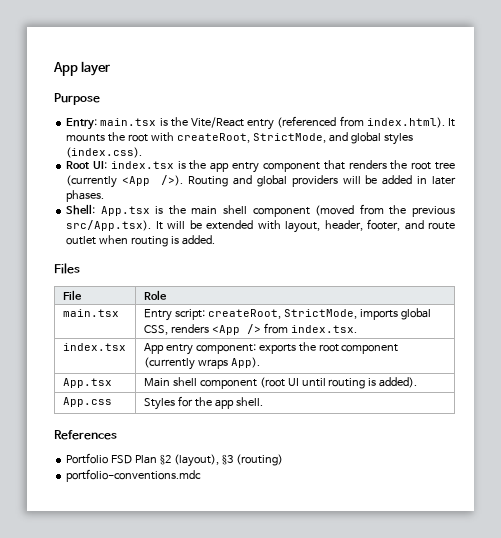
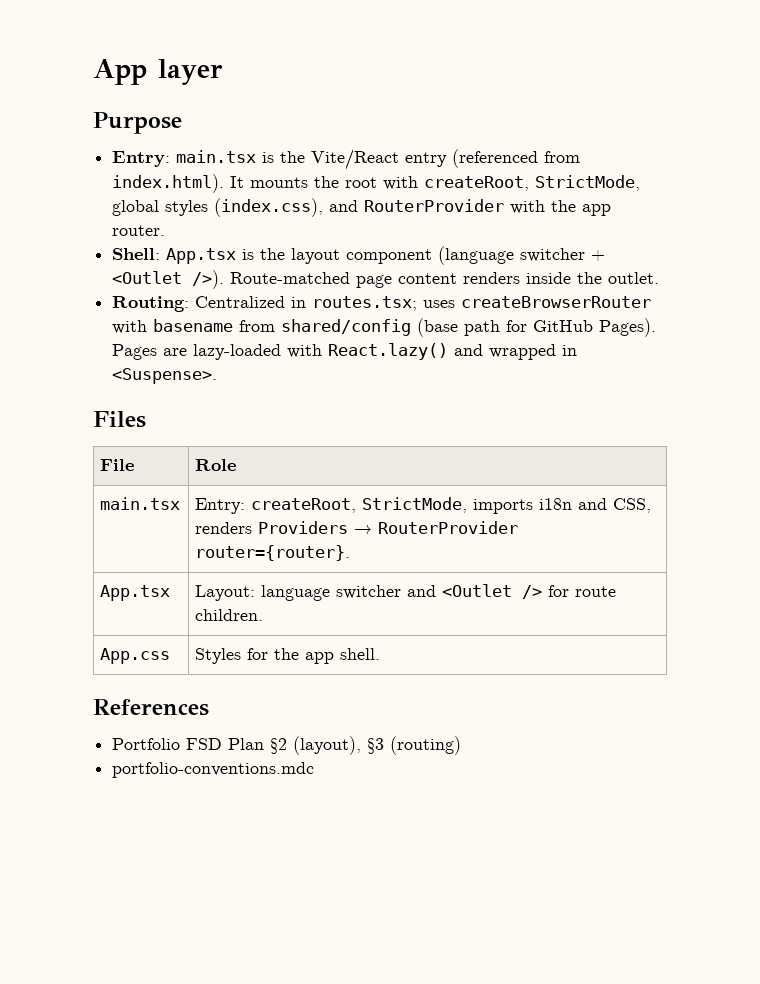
- Entry: main.tsx is the Vite/React entry (referenced from index.html). It mounts the root with createRoot, StrictMode, and global styles (index.css).
- Root UI: index.tsx is the app entry component that renders the root tree (currently <App />). Routing and global providers will be added in later phases.
- Shell: App.tsx is the main shell component (moved from the previous src/App.tsx). It will be extended with layout, header, footer, and route outlet when routing is added.
+ Entry: main.tsx is the Vite/React entry (referenced from index.html). It mounts the root with createRoot, StrictMode, global styles (index.css), and RouterProvider with the app router.
+ Shell: App.tsx is the layout component (language switcher + <Outlet />). Route-matched page content renders inside the outlet.
+ Routing: Centralized in routes.tsx; uses createBrowserRouter with basename from shared/config (base path for GitHub Pages). Pages are lazy-loaded with React.lazy() and wrapped in <Suspense>.
- main.tsx | Entry script: createRoot, StrictMode, imports global CSS, renders <App /> from index.tsx.
- index.tsx | App entry component: exports the root component (currently wraps App).
- App.tsx | Main shell component (root UI until routing is added).
+ main.tsx | Entry: createRoot, StrictMode, imports i18n and CSS, renders Providers → RouterProvider router={router}.
+ App.tsx | Layout: language switcher and <Outlet /> for route children.

